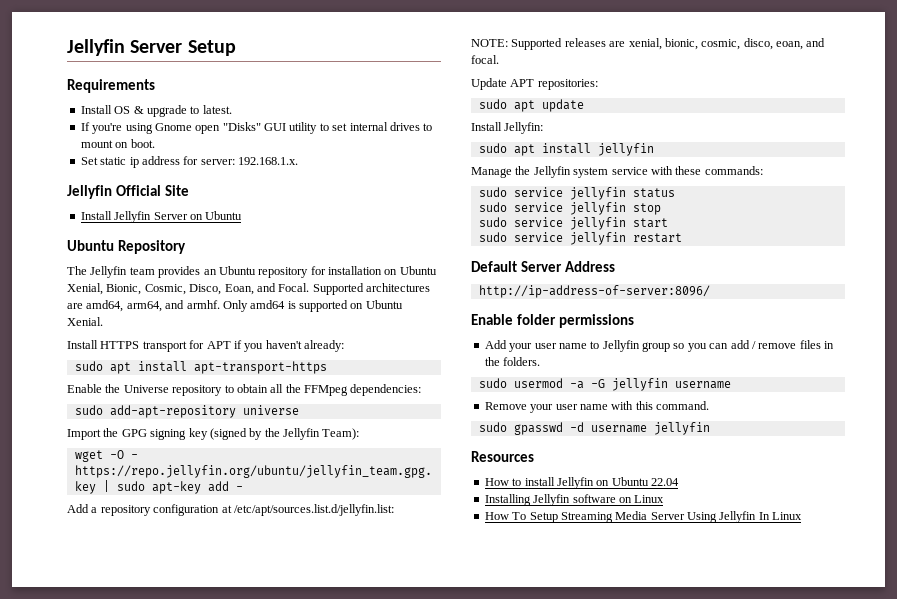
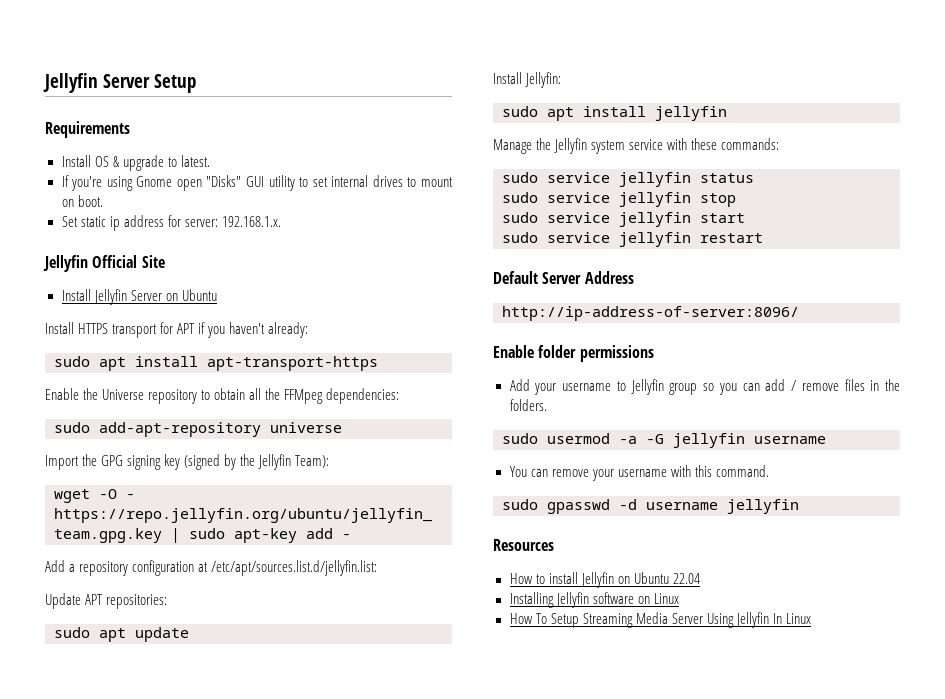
- Ubuntu Repository
- The Jellyfin team provides an Ubuntu repository for installation on Ubuntu Xenial, Bionic, Cosmic, Disco, Eoan, and Focal. Supported architectures are amd64, arm64, and armhf. Only amd64 is supported on Ubuntu Xenial.
- NOTE: Supported releases are xenial, bionic, cosmic, disco, eoan, and focal.
- Add your user name to Jellyfin group so you can add / remove files in the folders.
+ Add your username to Jellyfin group so you can add / remove files in the folders.
- Remove your user name with this command.
+ You can remove your username with this command.

